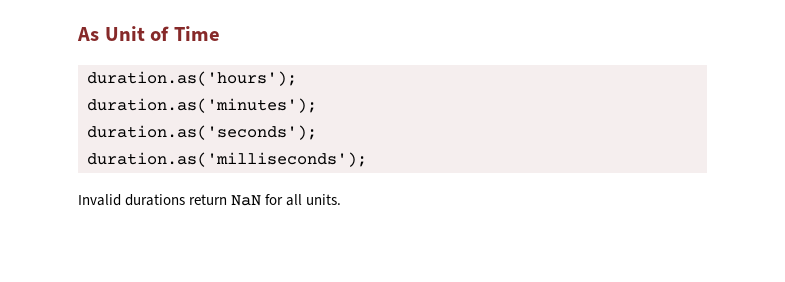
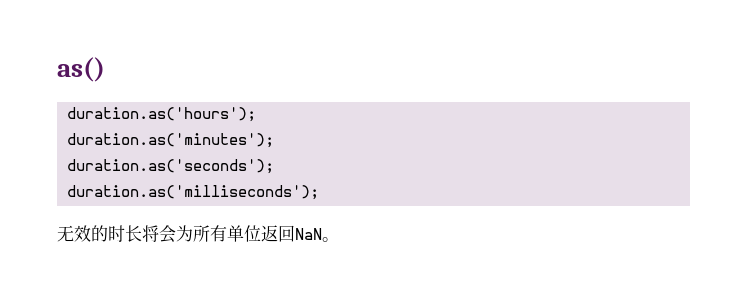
- As Unit of Time
+ as()
- Invalid durations return NaN for all units.
+ 无效的时长将会为所有单位返回NaN。

